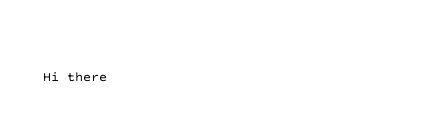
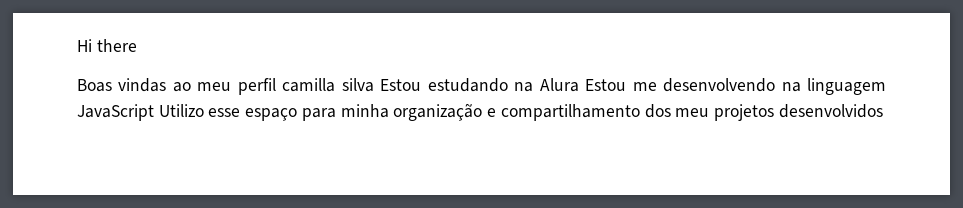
+ Boas vindas ao meu perfil camilla silva Estou estudando na Alura Estou me desenvolvendo na linguagem JavaScript Utilizo esse espaço para minha organização e compartilhamento dos meu projetos desenvolvidos

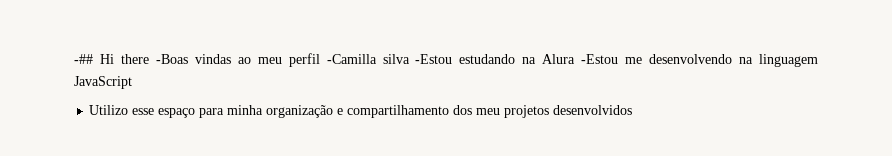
- Hi there
- Boas vindas ao meu perfil camilla silva Estou estudando na Alura Estou me desenvolvendo na linguagem JavaScript Utilizo esse espaço para minha organização e compartilhamento dos meu projetos desenvolvidos
+ -## Hi there -Boas vindas ao meu perfil -Camilla silva -Estou estudando na Alura -Estou me desenvolvendo na linguagem JavaScript
+ Utilizo esse espaço para minha organização e compartilhamento dos meu projetos desenvolvidos

